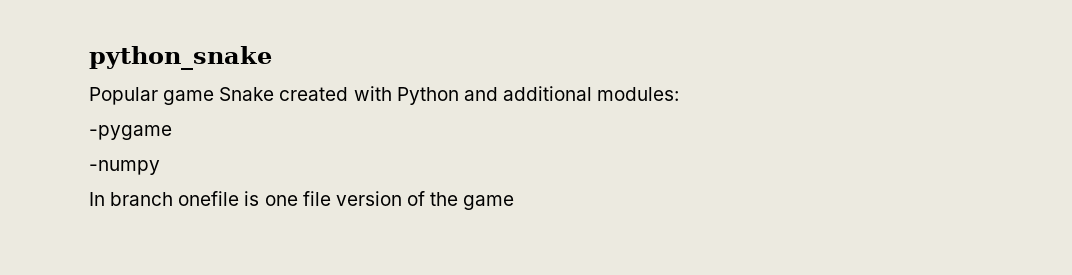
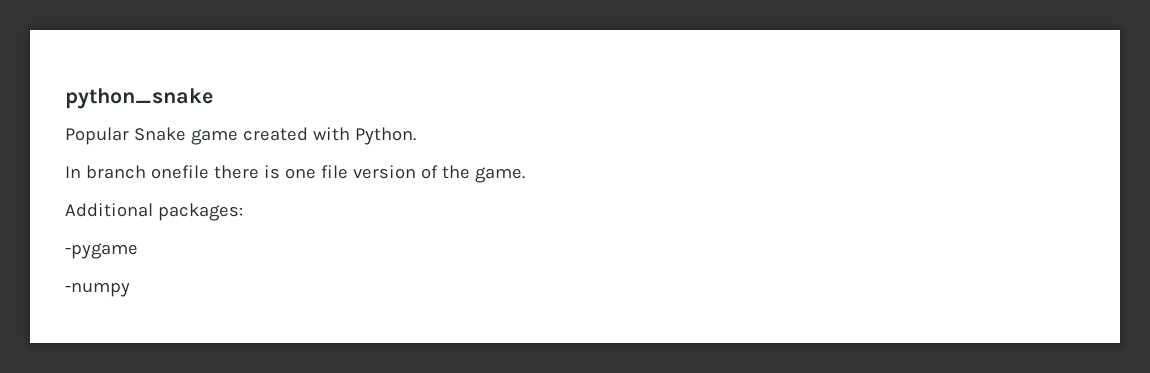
- Popular game Snake created with Python and additional modules:
- -pygame
- -numpy
+ Popular Snake game created with Python.
- In branch onefile is one file version of the game
+ In branch onefile there is one file version of the game.
+ Additional packages:
+ -pygame
+ -numpy

